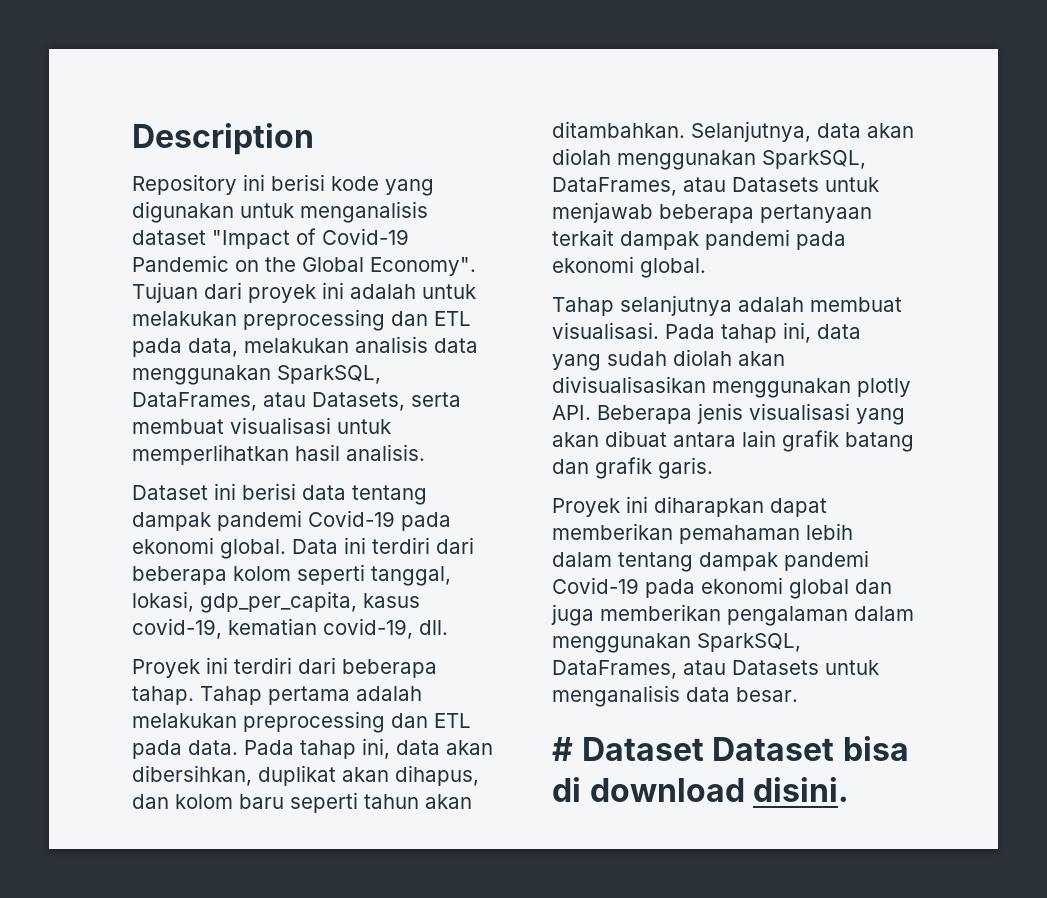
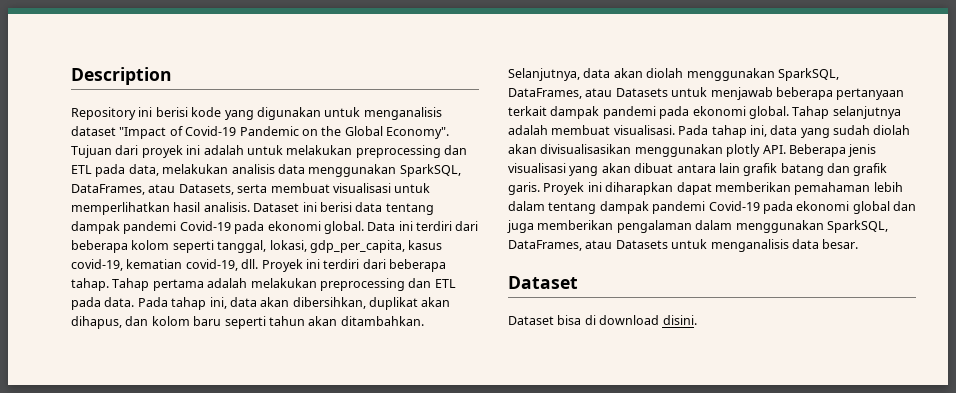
- Tujuan dari proyek ini adalah untuk melakukan preprocessing dan ETL pada data, melakukan analisis data menggunakan SparkSQL, DataFrames, atau Datasets, serta membuat visualisasi untuk memperlihatkan hasil analisis.
- Dataset ini berisi data tentang dampak pandemi Covid-19 pada ekonomi global.
+ Tujuan dari proyek ini adalah untuk melakukan preprocessing dan ETL pada data, melakukan analisis data menggunakan SparkSQL, DataFrames, atau Datasets, serta membuat visualisasi untuk memperlihatkan hasil analisis. Dataset ini berisi data tentang dampak pandemi Covid-19 pada ekonomi global.
- Data ini terdiri dari beberapa kolom seperti tanggal, lokasi, gdp_per_capita, kasus covid-19, kematian covid-19, dll.
- Proyek ini terdiri dari beberapa tahap.
+ Data ini terdiri dari beberapa kolom seperti tanggal, lokasi, gdp_per_capita, kasus covid-19, kematian covid-19, dll. Proyek ini terdiri dari beberapa tahap.
- Selanjutnya, data akan diolah menggunakan SparkSQL, DataFrames, atau Datasets untuk menjawab beberapa pertanyaan terkait dampak pandemi pada ekonomi global.
- Tahap selanjutnya adalah membuat visualisasi.
+ Selanjutnya, data akan diolah menggunakan SparkSQL, DataFrames, atau Datasets untuk menjawab beberapa pertanyaan terkait dampak pandemi pada ekonomi global. Tahap selanjutnya adalah membuat visualisasi.
- Pada tahap ini, data yang sudah diolah akan divisualisasikan menggunakan plotly API. Beberapa jenis visualisasi yang akan dibuat antara lain grafik batang dan grafik garis.
- Proyek ini diharapkan dapat memberikan pemahaman lebih dalam tentang dampak pandemi Covid-19 pada ekonomi global dan juga memberikan pengalaman dalam menggunakan SparkSQL, DataFrames, atau Datasets untuk menganalisis data besar.
- # Dataset Dataset bisa di download disini.
+ Pada tahap ini, data yang sudah diolah akan divisualisasikan menggunakan plotly API. Beberapa jenis visualisasi yang akan dibuat antara lain grafik batang dan grafik garis. Proyek ini diharapkan dapat memberikan pemahaman lebih dalam tentang dampak pandemi Covid-19 pada ekonomi global dan juga memberikan pengalaman dalam menggunakan SparkSQL, DataFrames, atau Datasets untuk menganalisis data besar.
+ Dataset
+ Dataset bisa di download disini.

